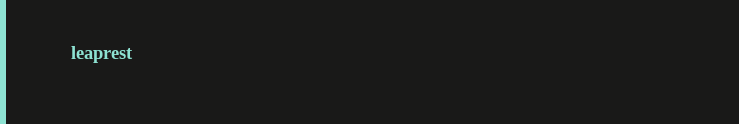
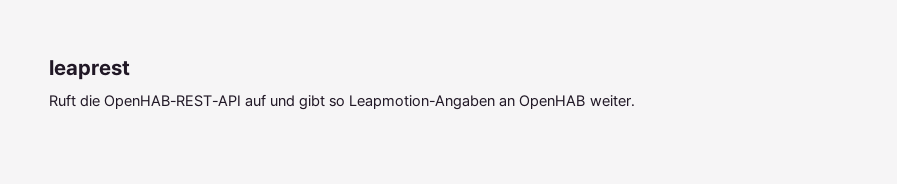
+ Ruft die OpenHAB-REST-API auf und gibt so Leapmotion-Angaben an OpenHAB weiter.

